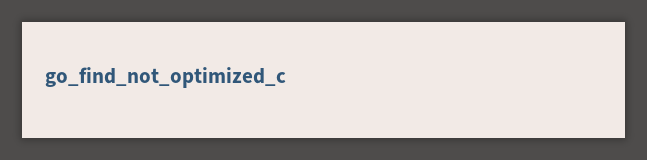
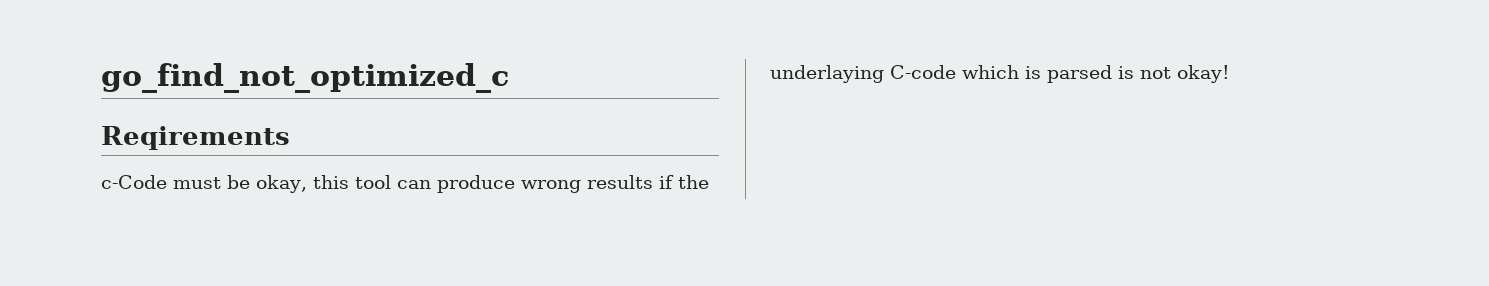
+ Reqirements
+ c-Code must be okay, this tool can produce wrong results if the underlaying C-code which is parsed is not okay!

